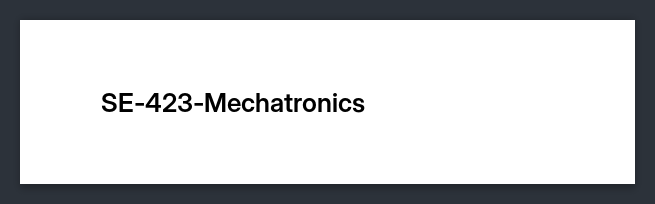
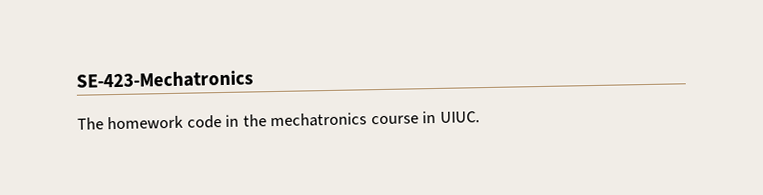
+ The homework code in the mechatronics course in UIUC.

